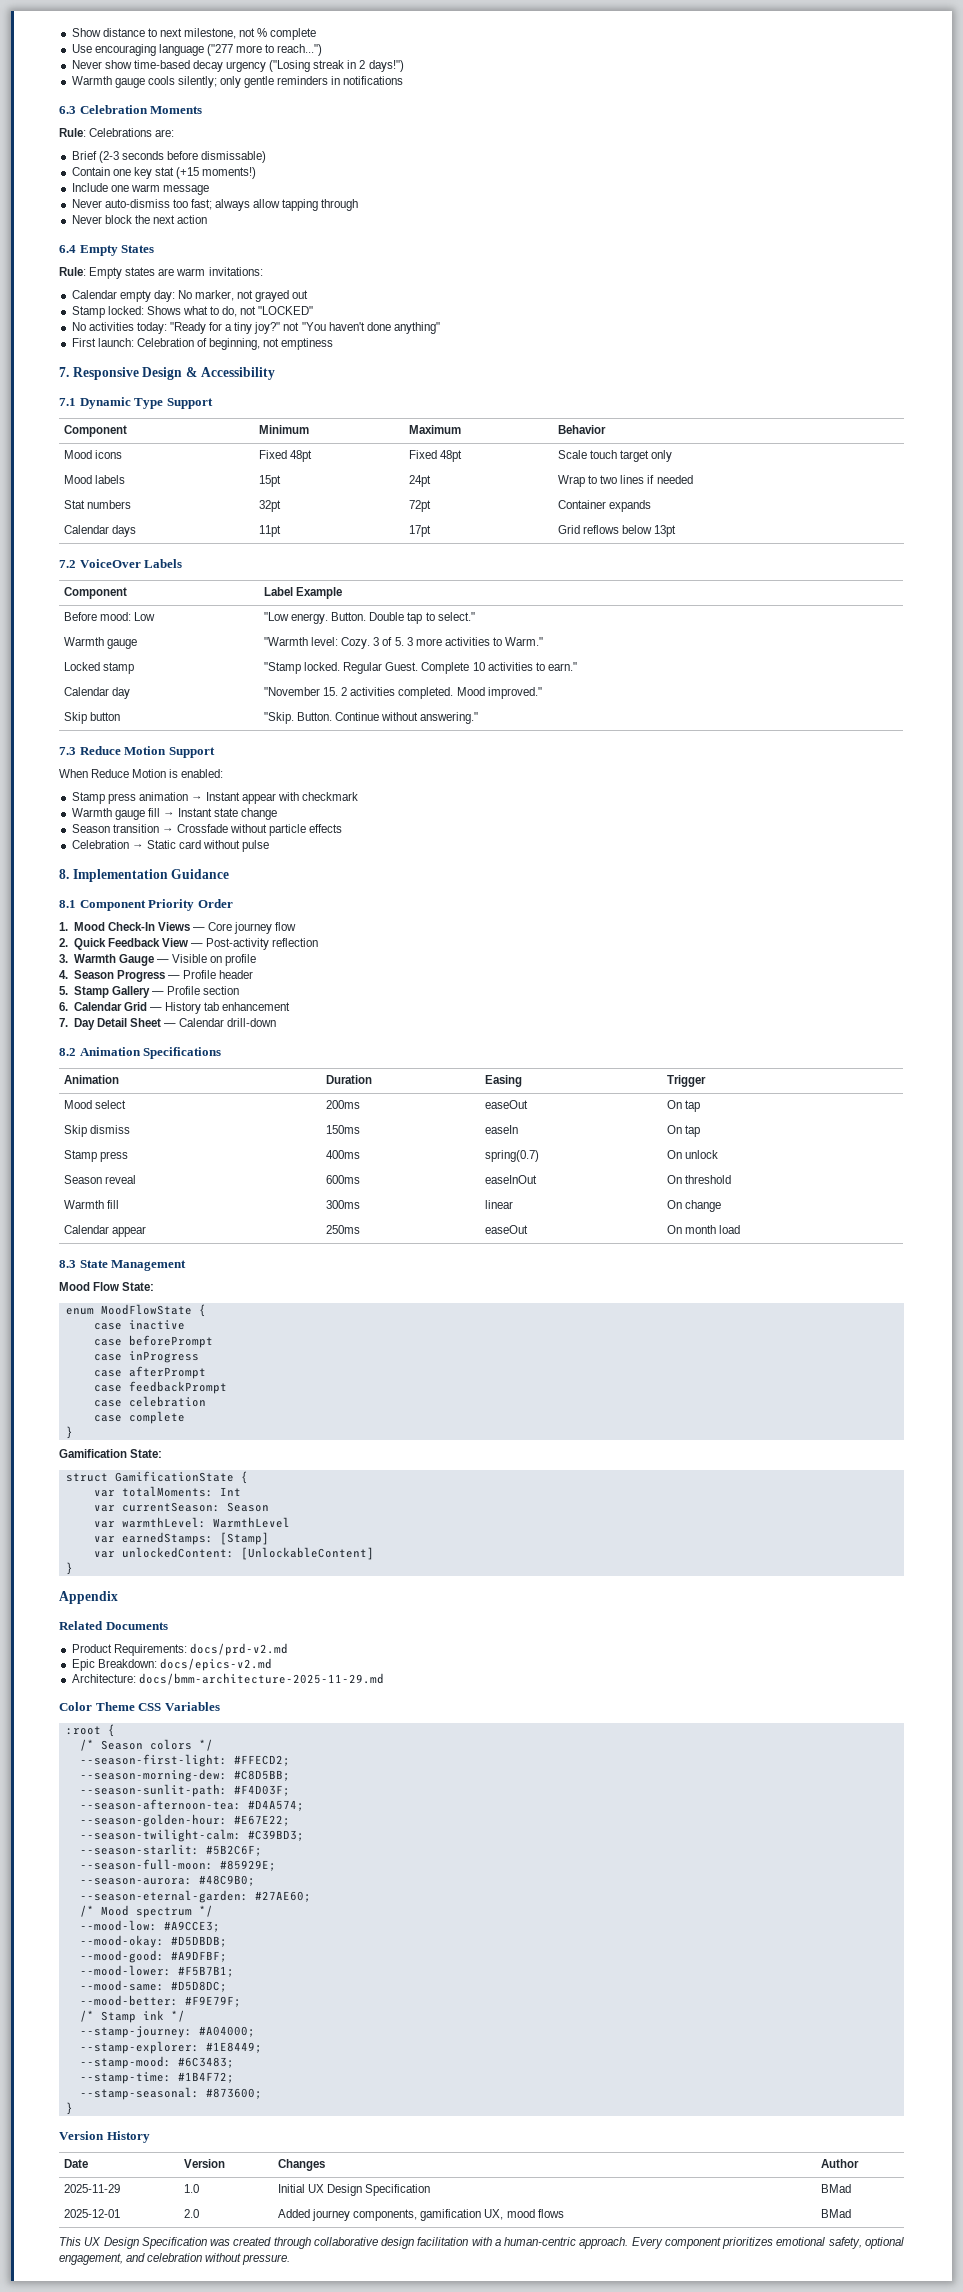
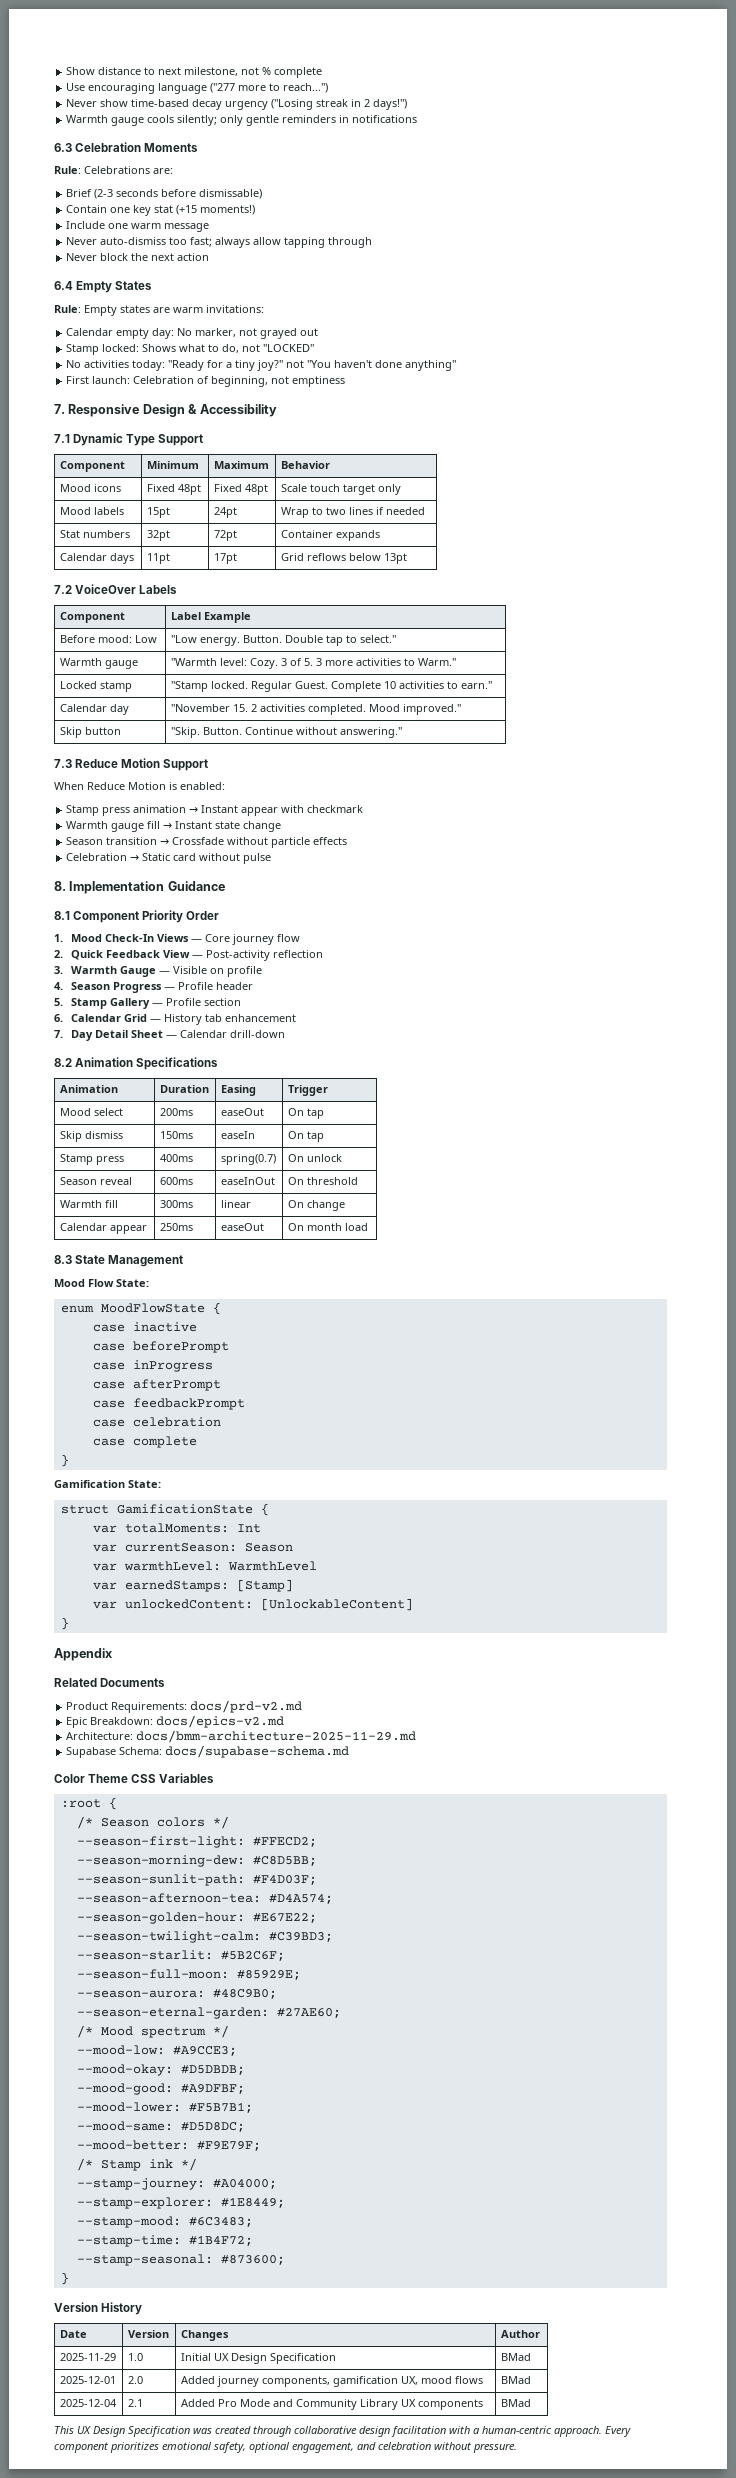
+ Supabase Schema: docs/supabase-schema.md
+ 2025-12-04 | 2.1 | Added Pro Mode and Community Library UX components | BMad

